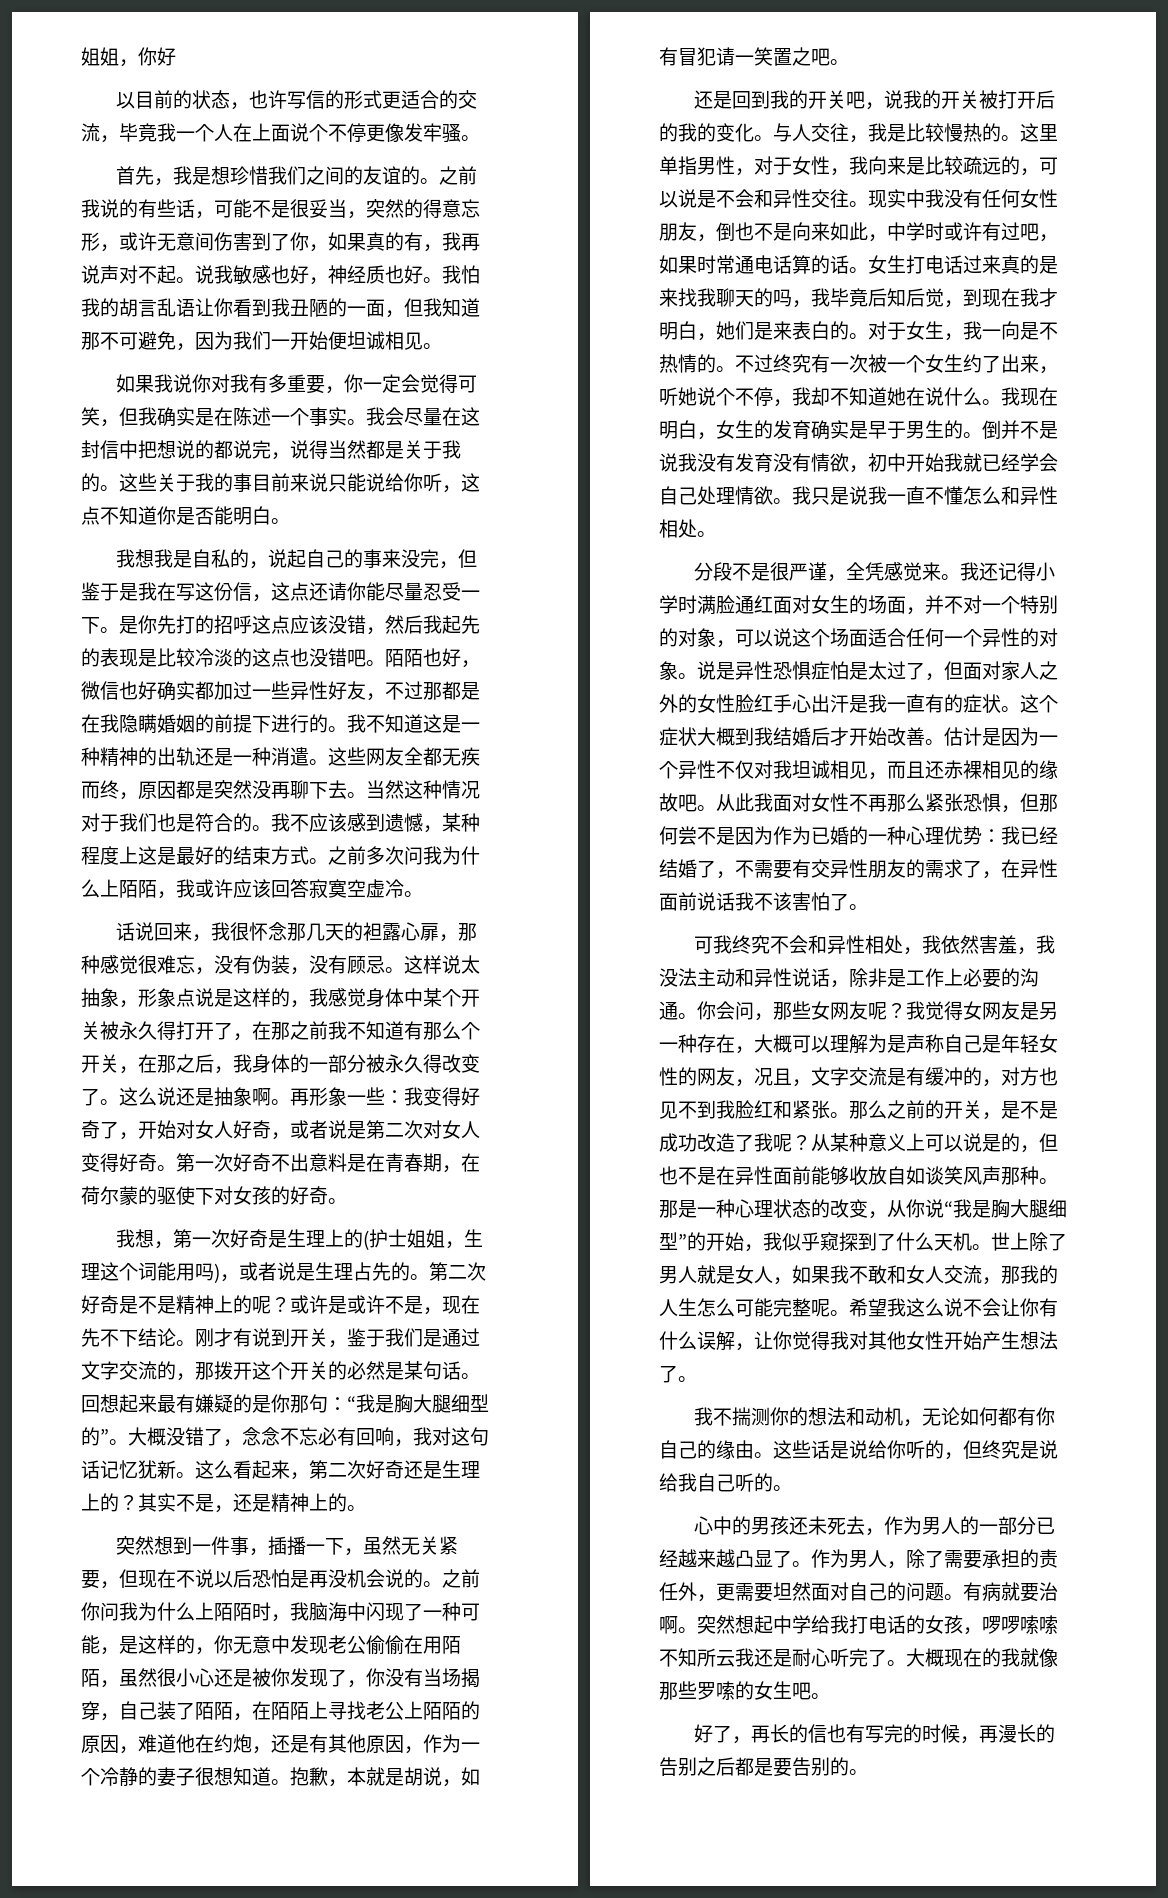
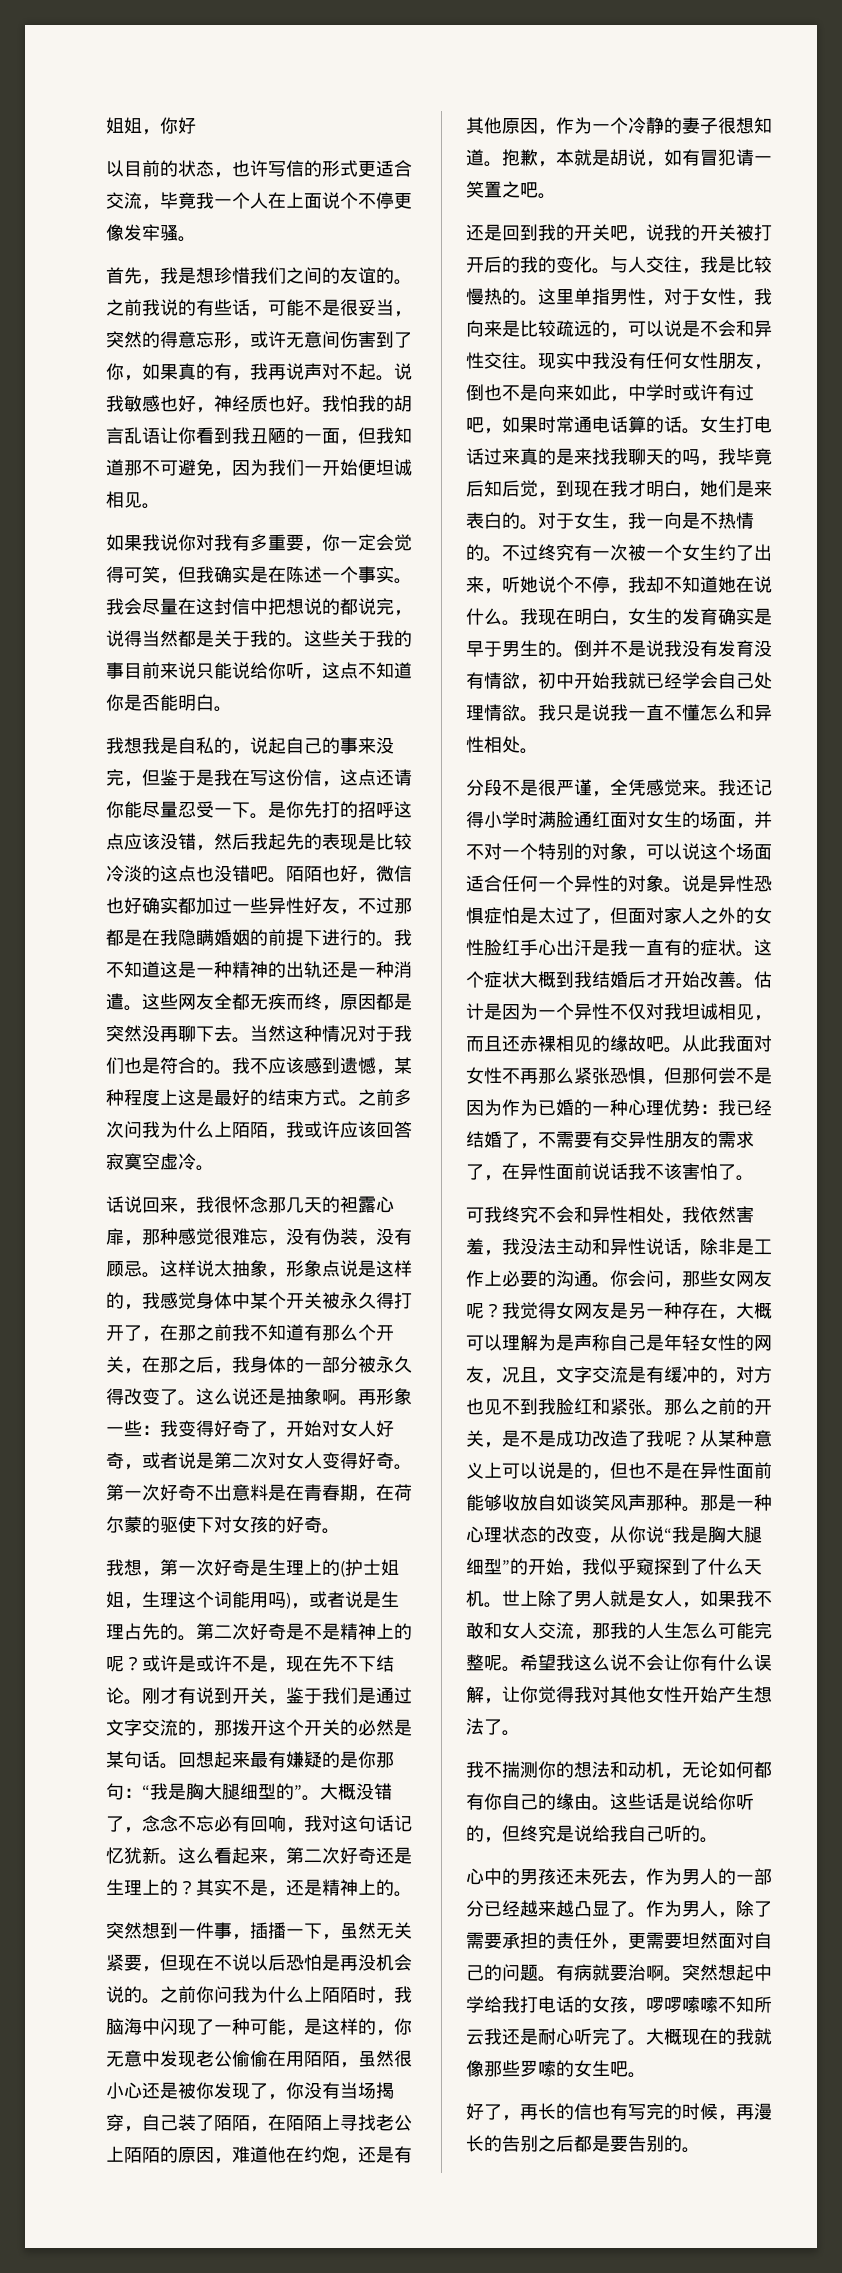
- 以目前的状态，也许写信的形式更适合的交流，毕竟我一个人在上面说个不停更像发牢骚。
+ 以目前的状态，也许写信的形式更适合交流，毕竟我一个人在上面说个不停更像发牢骚。

